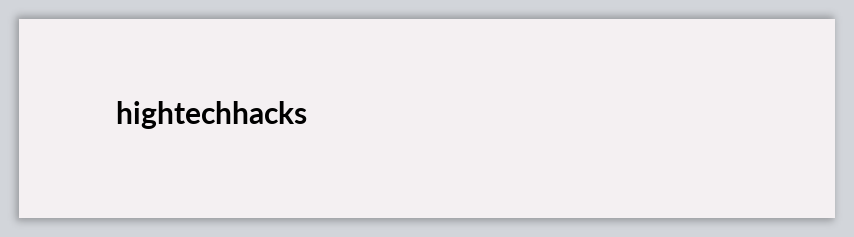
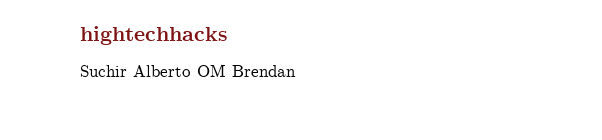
+ Suchir Alberto OM Brendan

